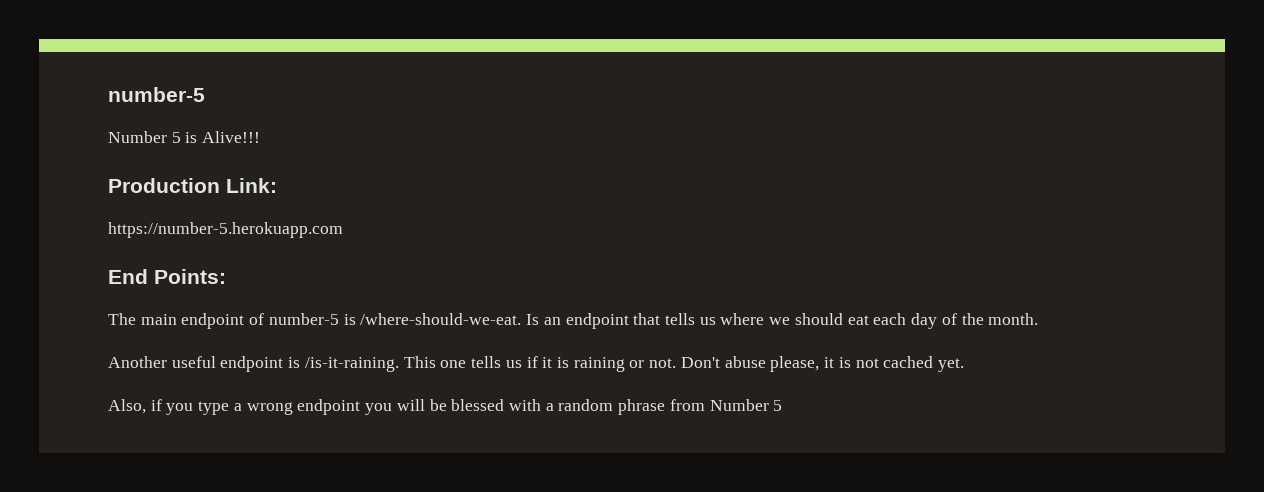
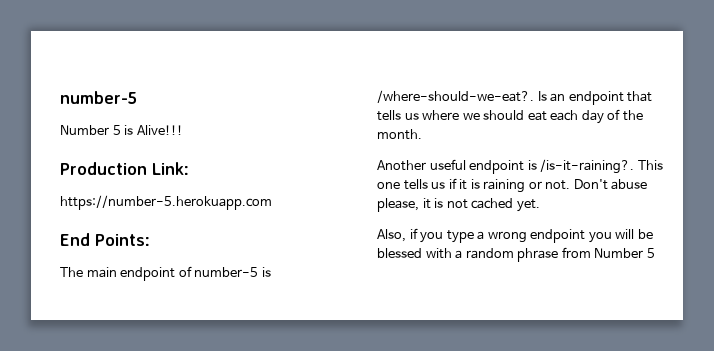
- The main endpoint of number-5 is /where-should-we-eat.
+ The main endpoint of number-5 is /where-should-we-eat?.
- Another useful endpoint is /is-it-raining.
+ Another useful endpoint is /is-it-raining?.

